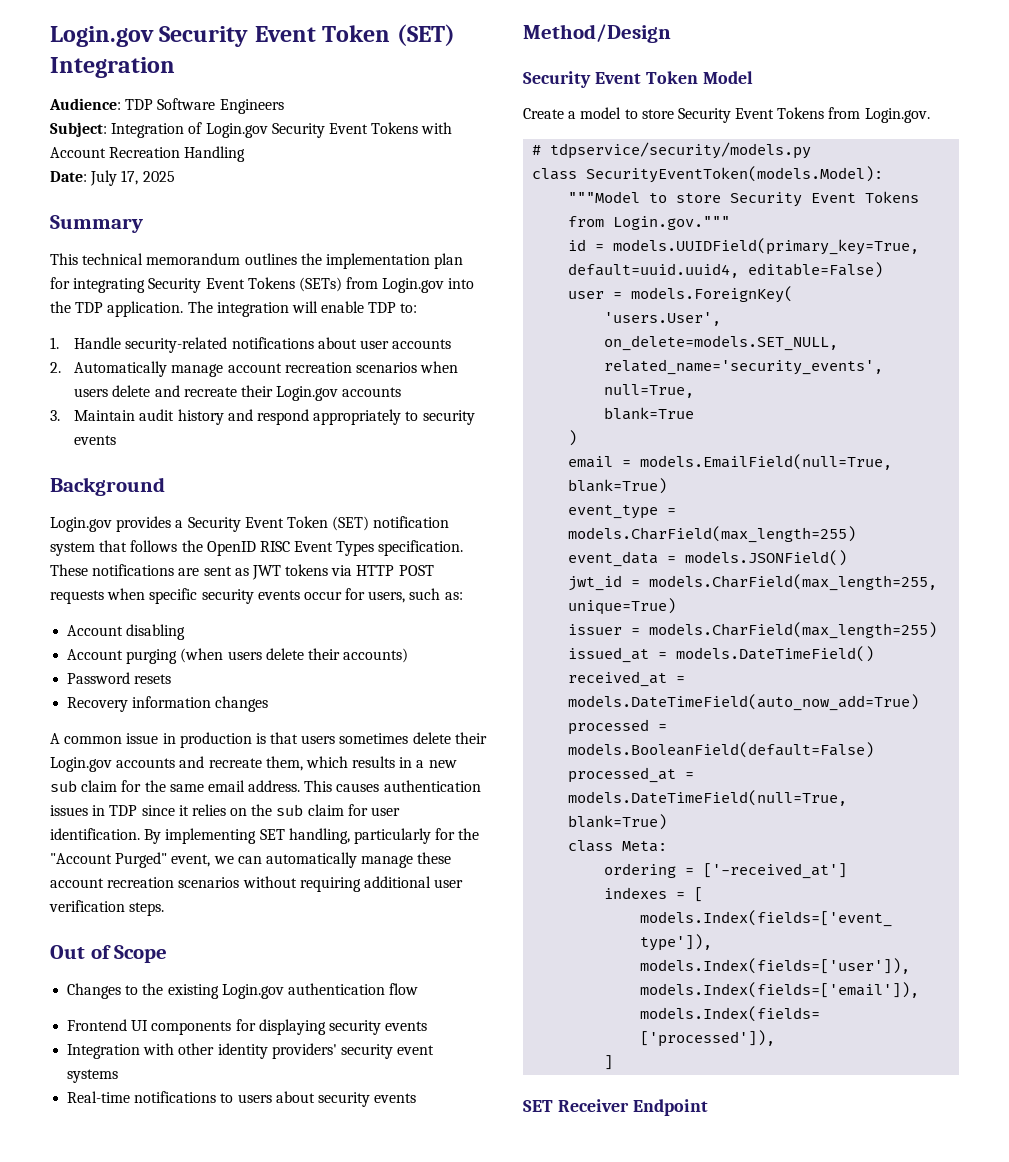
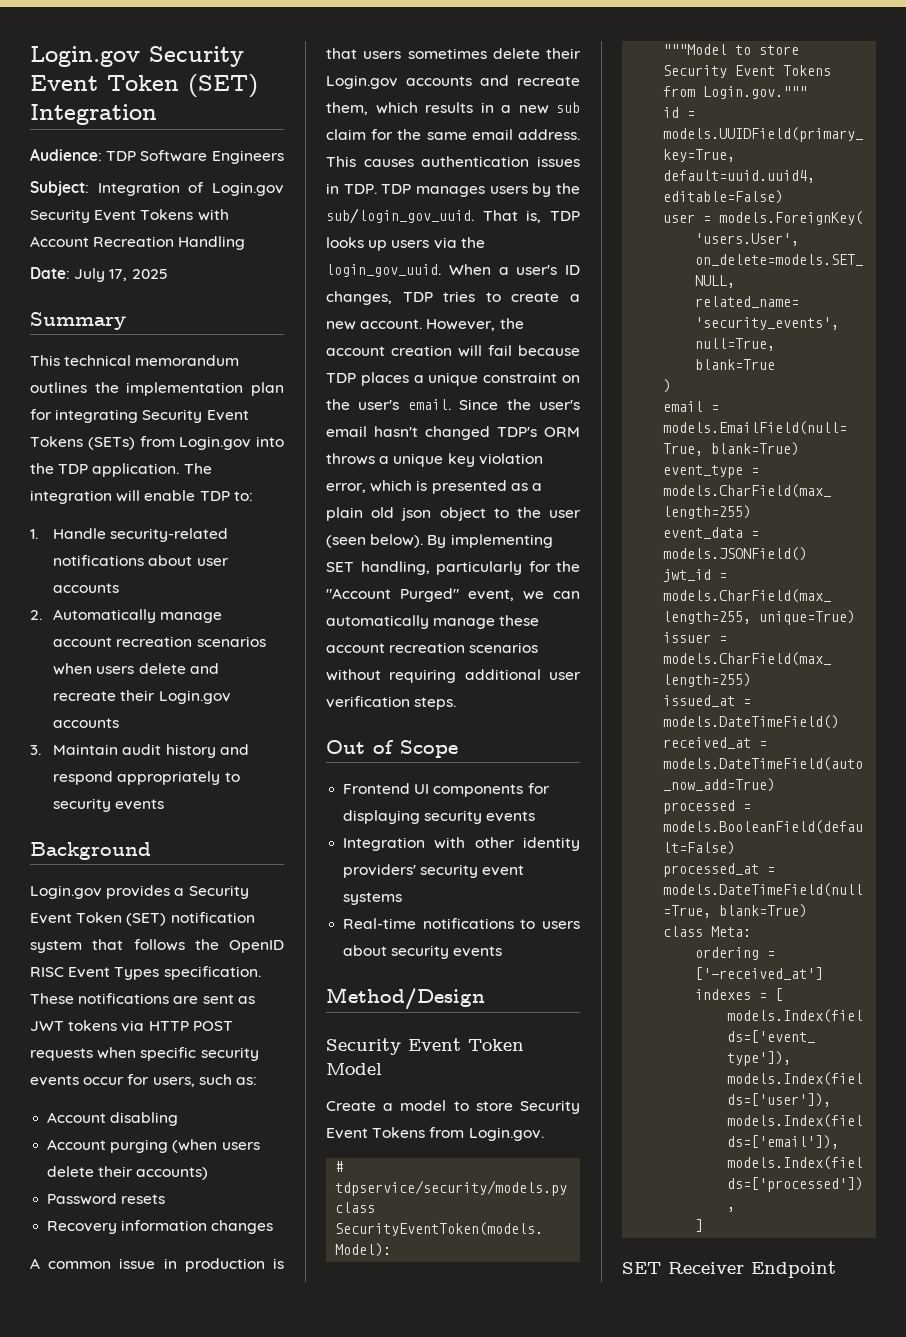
- This causes authentication issues in TDP since it relies on the sub claim for user identification.
+ This causes authentication issues in TDP. TDP manages users by the sub/login_gov_uuid. That is, TDP looks up users via the login_gov_uuid. When a user's ID changes, TDP tries to create a new account. However, the account creation will fail because TDP places a unique constraint on the user's email. Since the user's email hasn't changed TDP's ORM throws a unique key violation error, which is presented as a plain old json object to the user (seen below).
- Changes to the existing Login.gov authentication flow

